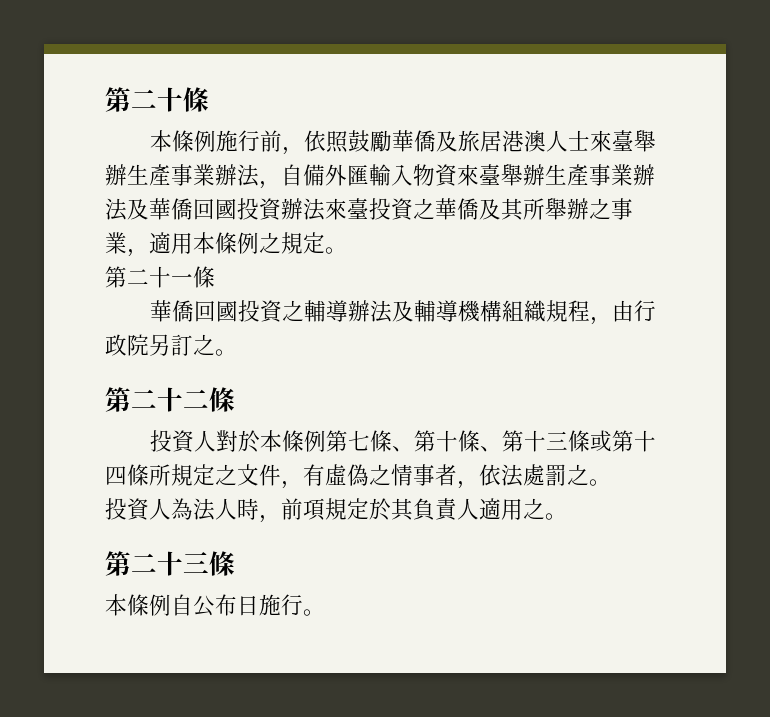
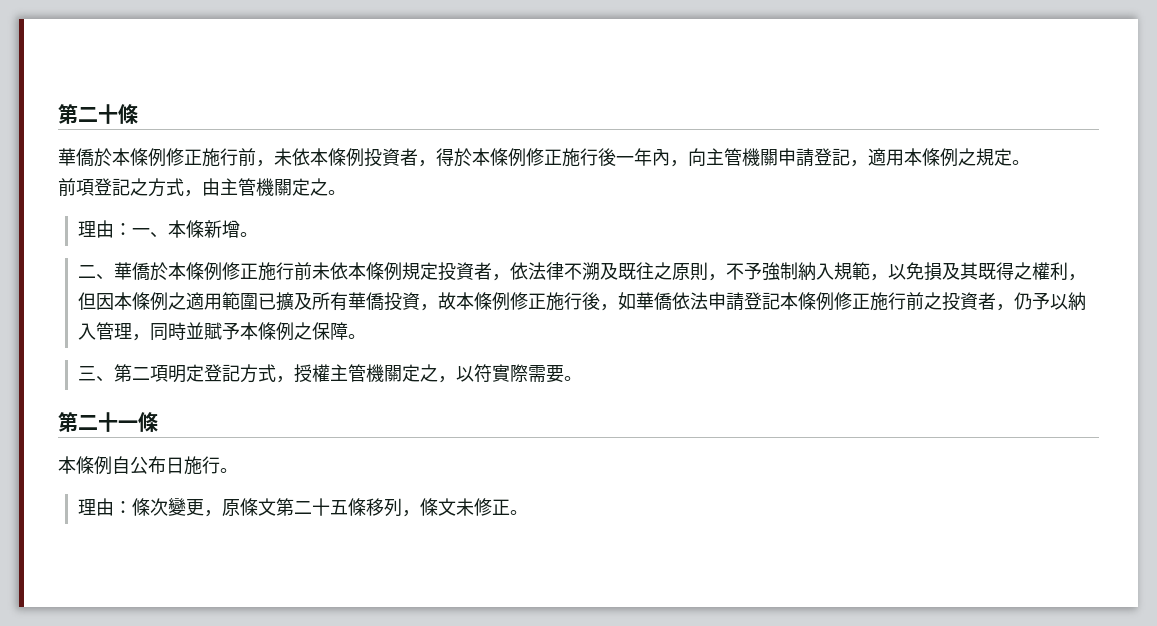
- 本條例施行前，依照鼓勵華僑及旅居港澳人士來臺舉辦生產事業辦法，自備外匯輸入物資來臺舉辦生產事業辦法及華僑回國投資辦法來臺投資之華僑及其所舉辦之事業，適用本條例之規定。
+ 華僑於本條例修正施行前，未依本條例投資者，得於本條例修正施行後一年內，向主管機關申請登記，適用本條例之規定。
+ 前項登記之方式，由主管機關定之。
+ 理由：一、本條新增。
+ 二、華僑於本條例修正施行前未依本條例規定投資者，依法律不溯及既往之原則，不予強制納入規範，以免損及其既得之權利，但因本條例之適用範圍已擴及所有華僑投資，故本條例修正施行後，如華僑依法申請登記本條例修正施行前之投資者，仍予以納入管理，同時並賦予本條例之保障。
+ 三、第二項明定登記方式，授權主管機關定之，以符實際需要。
  第二十一條
- 華僑回國投資之輔導辦法及輔導機構組織規程，由行政院另訂之。
- 第二十二條
- 投資人對於本條例第七條、第十條、第十三條或第十四條所規定之文件，有虛偽之情事者，依法處罰之。
- 投資人為法人時，前項規定於其負責人適用之。
- 第二十三條
+ 理由：條次變更，原條文第二十五條移列，條文未修正。

